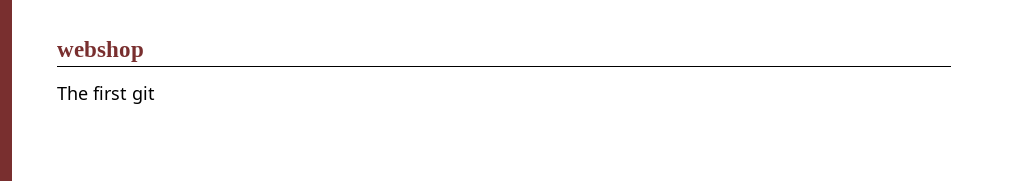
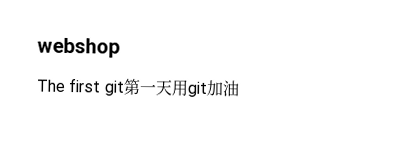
- The first git
+ The first git第一天用git加油

